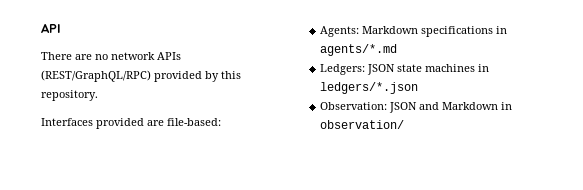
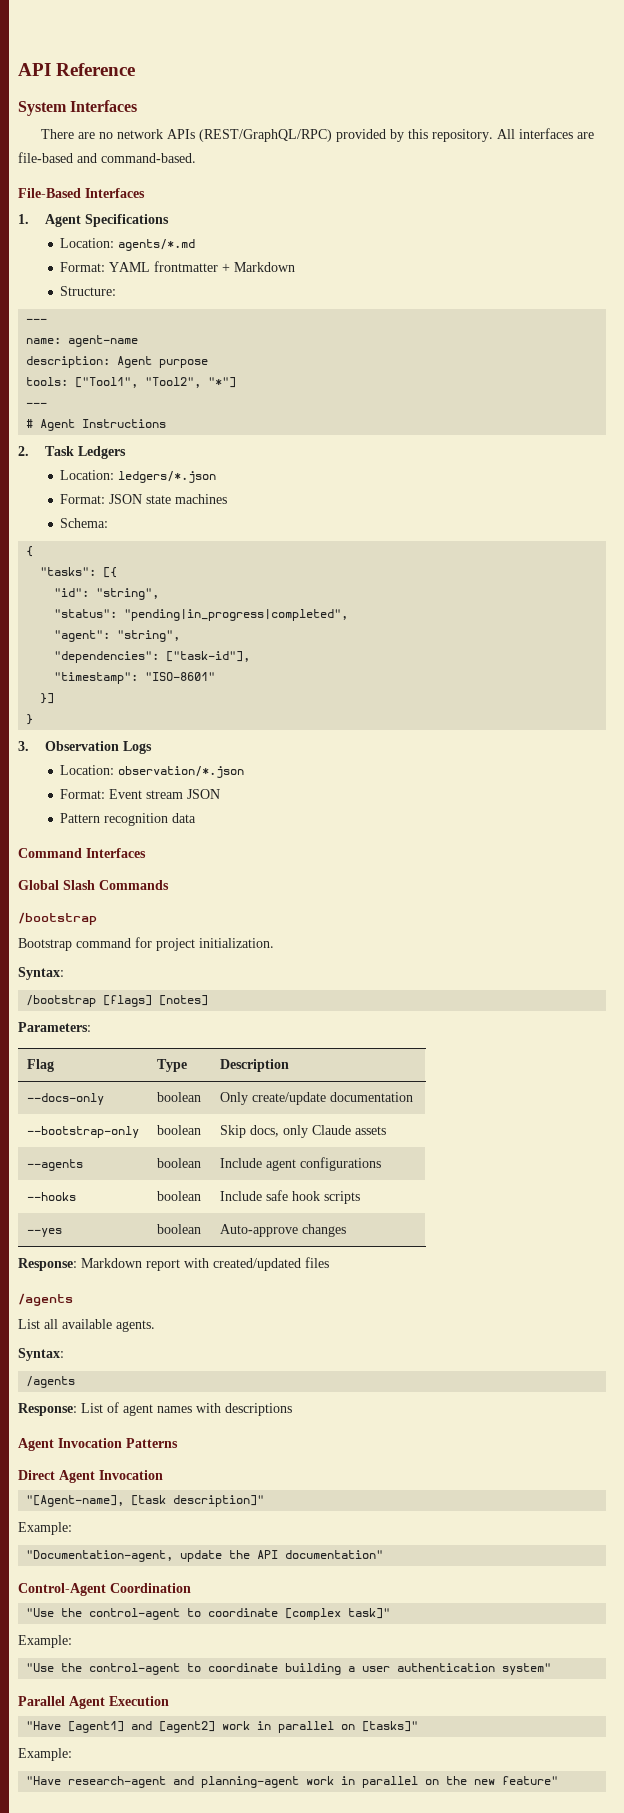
- API
+ API Reference
+ System Interfaces
- There are no network APIs (REST/GraphQL/RPC) provided by this repository.
- Interfaces provided are file-based:
- Agents: Markdown specifications in agents/*.md
- Ledgers: JSON state machines in ledgers/*.json
- Observation: JSON and Markdown in observation/
+ There are no network APIs (REST/GraphQL/RPC) provided by this repository. All interfaces are file-based and command-based.
+ File-Based Interfaces
+ 1. Agent Specifications
+ Location: agents/*.md
+ Format: YAML frontmatter + Markdown
+ Structure:
+ ---
+ name: agent-name
+ description: Agent purpose
+ tools: ["Tool1", "Tool2", "*"]
+ ---
+ # Agent Instructions
+ 2. Task Ledgers
+ Location: ledgers/*.json
+ Format: JSON state machines
+ Schema:
+ {
+ "tasks": [{
+ "id": "string",
+ "status": "pending|in_progress|completed",
+ "agent": "string",
+ "dependencies": ["task-id"],
+ "timestamp": "ISO-8601"
+ }]
+ }
+ 3. Observation Logs
+ Location: observation/*.json
+ Format: Event stream JSON
+ Pattern recognition data
+ Command Interfaces
+ Global Slash Commands
+ /bootstrap
+ Bootstrap command for project initialization.
+ Syntax:
+ /bootstrap [flags] [notes]
+ Parameters:
+ Flag | Type | Description
+ --docs-only | boolean | Only create/update documentation
+ --bootstrap-only | boolean | Skip docs, only Claude assets
+ --agents | boolean | Include agent configurations
+ --hooks | boolean | Include safe hook scripts
+ --yes | boolean | Auto-approve changes
+ Response: Markdown report with created/updated files
+ /agents
+ List all available agents.
+ Syntax:
+ /agents
+ Response: List of agent names with descriptions
+ Agent Invocation Patterns
+ Direct Agent Invocation
+ "[Agent-name], [task description]"
+ Example:
+ "Documentation-agent, update the API documentation"
+ Control-Agent Coordination
+ "Use the control-agent to coordinate [complex task]"
+ Example:
+ "Use the control-agent to coordinate building a user authentication system"
+ Parallel Agent Execution
+ "Have [agent1] and [agent2] work in parallel on [tasks]"
+ Example:
+ "Have research-agent and planning-agent work in parallel on the new feature"

